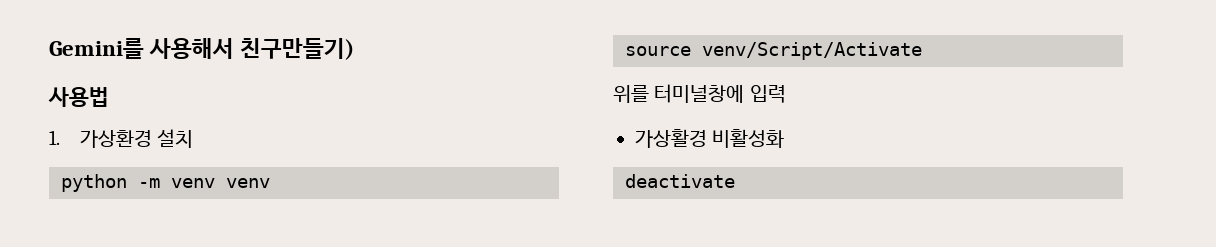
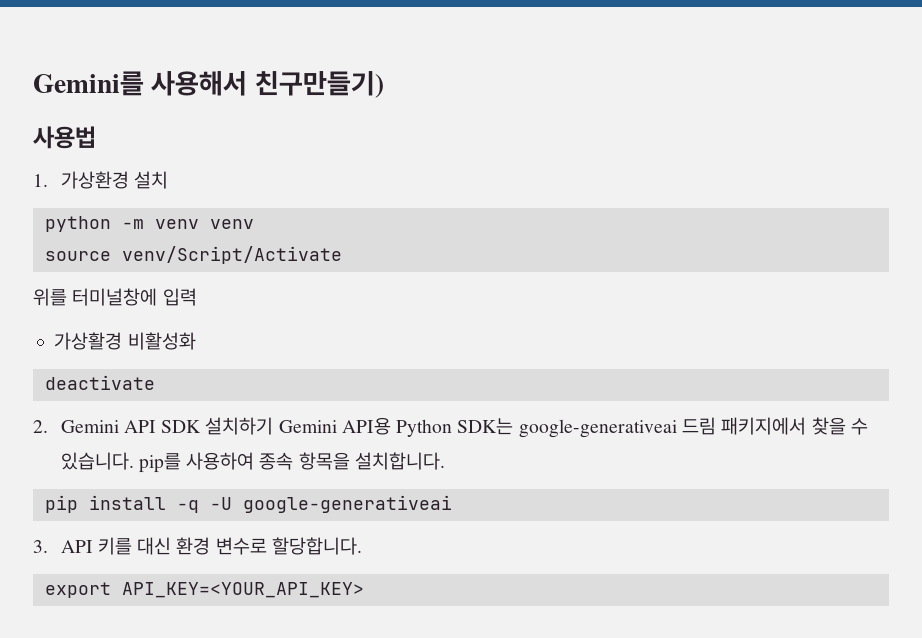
+ 2. Gemini API SDK 설치하기 Gemini API용 Python SDK는 google-generativeai 드림 패키지에서 찾을 수 있습니다. pip를 사용하여 종속 항목을 설치합니다.
+ pip install -q -U google-generativeai
+ 3. API 키를 대신 환경 변수로 할당합니다.
+ export API_KEY=<YOUR_API_KEY>

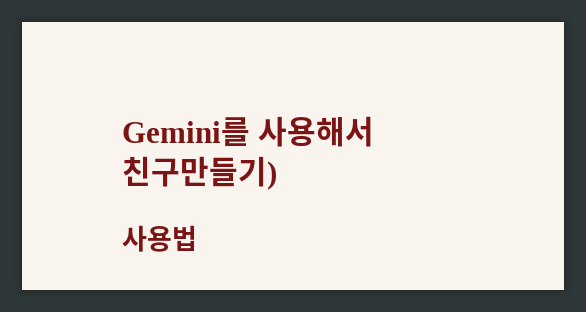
- 1. 가상환경 설치
- python -m venv venv
- source venv/Script/Activate
- 위를 터미널창에 입력
- 가상활경 비활성화
- deactivate
- 2. Gemini API SDK 설치하기 Gemini API용 Python SDK는 google-generativeai 드림 패키지에서 찾을 수 있습니다. pip를 사용하여 종속 항목을 설치합니다.
- pip install -q -U google-generativeai
- 3. API 키를 대신 환경 변수로 할당합니다.
- export API_KEY=<YOUR_API_KEY>

